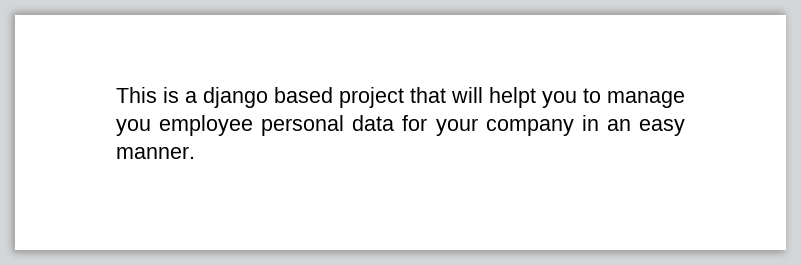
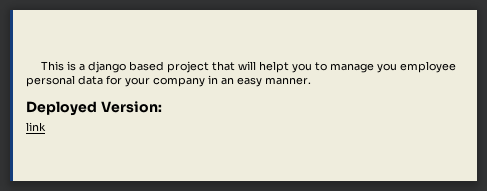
+ Deployed Version:
+ link

